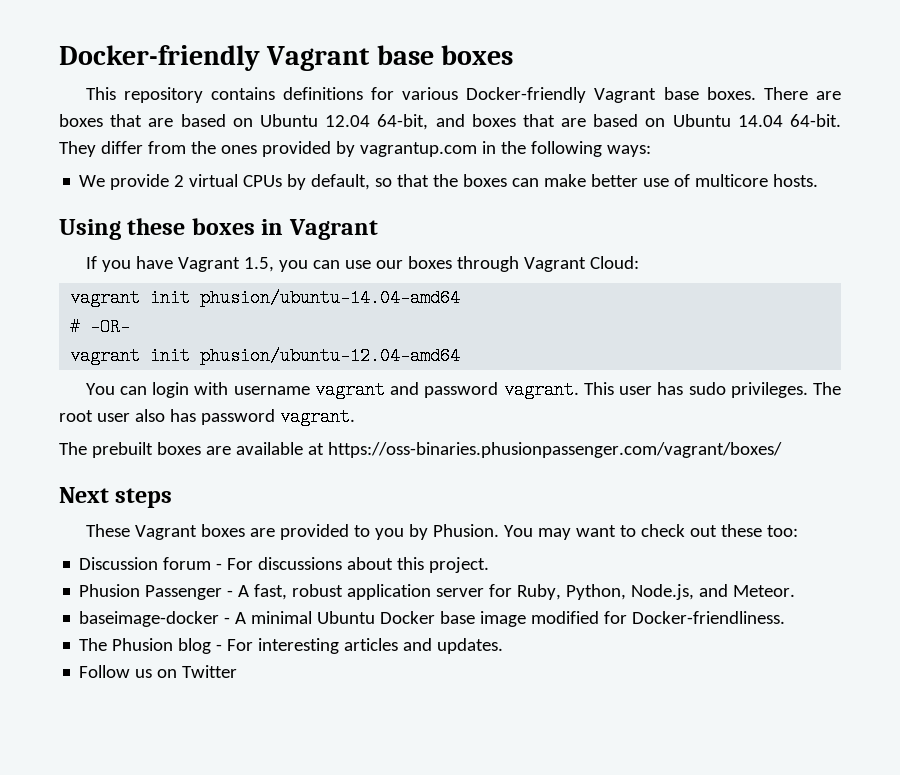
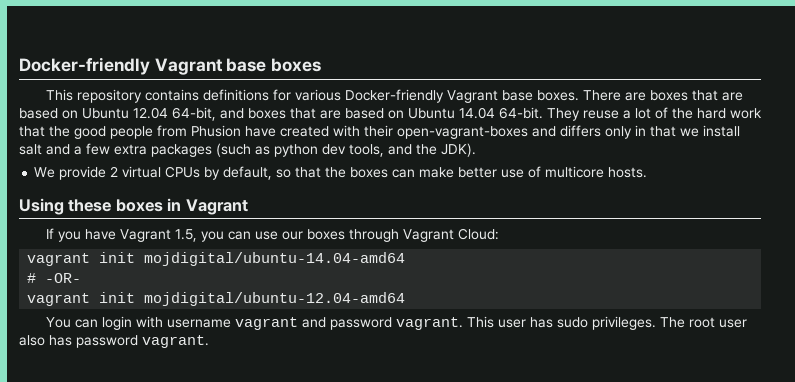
- They differ from the ones provided by vagrantup.com in the following ways:
+ They reuse a lot of the hard work that the good people from Phusion have created with their open-vagrant-boxes and differs only in that we install salt and a few extra packages (such as python dev tools, and the JDK).
- vagrant init phusion/ubuntu-14.04-amd64
+ vagrant init mojdigital/ubuntu-14.04-amd64
- vagrant init phusion/ubuntu-12.04-amd64
+ vagrant init mojdigital/ubuntu-12.04-amd64
- The prebuilt boxes are available at https://oss-binaries.phusionpassenger.com/vagrant/boxes/
- Next steps
- These Vagrant boxes are provided to you by Phusion. You may want to check out these too:
- Discussion forum - For discussions about this project.
- Phusion Passenger - A fast, robust application server for Ruby, Python, Node.js, and Meteor.
- baseimage-docker - A minimal Ubuntu Docker base image modified for Docker-friendliness.
- The Phusion blog - For interesting articles and updates.
- Follow us on Twitter

